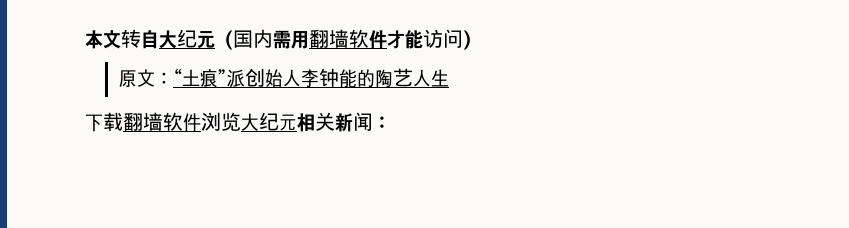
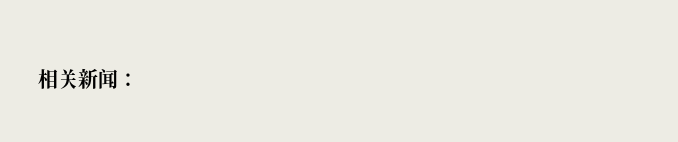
- 本文转自大纪元（国内需用翻墙软件才能访问）
- 原文：“土痕”派创始人李钟能的陶艺人生
- 下载翻墙软件浏览大纪元相关新闻：
+ 相关新闻：

